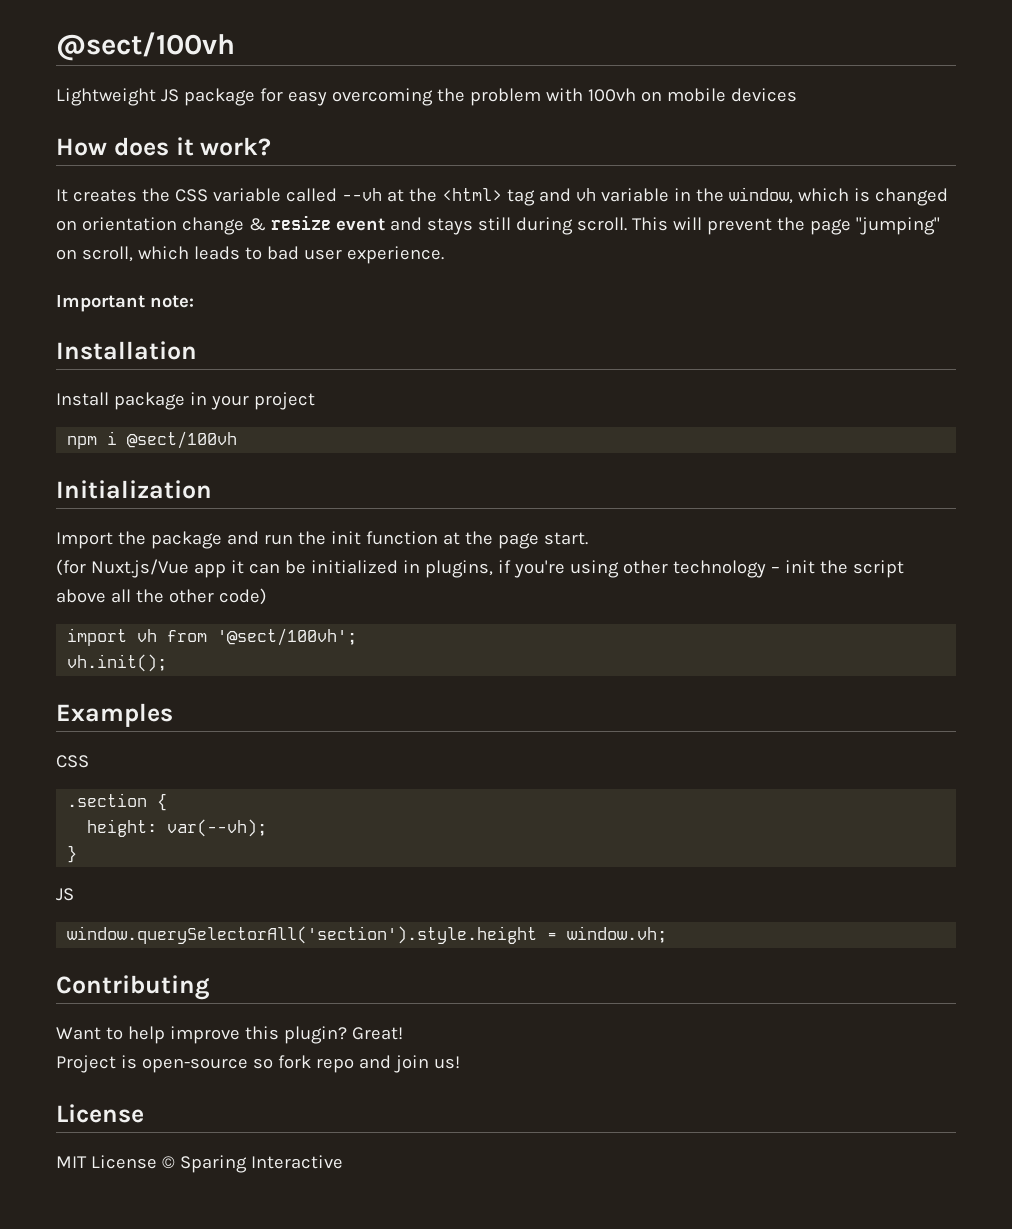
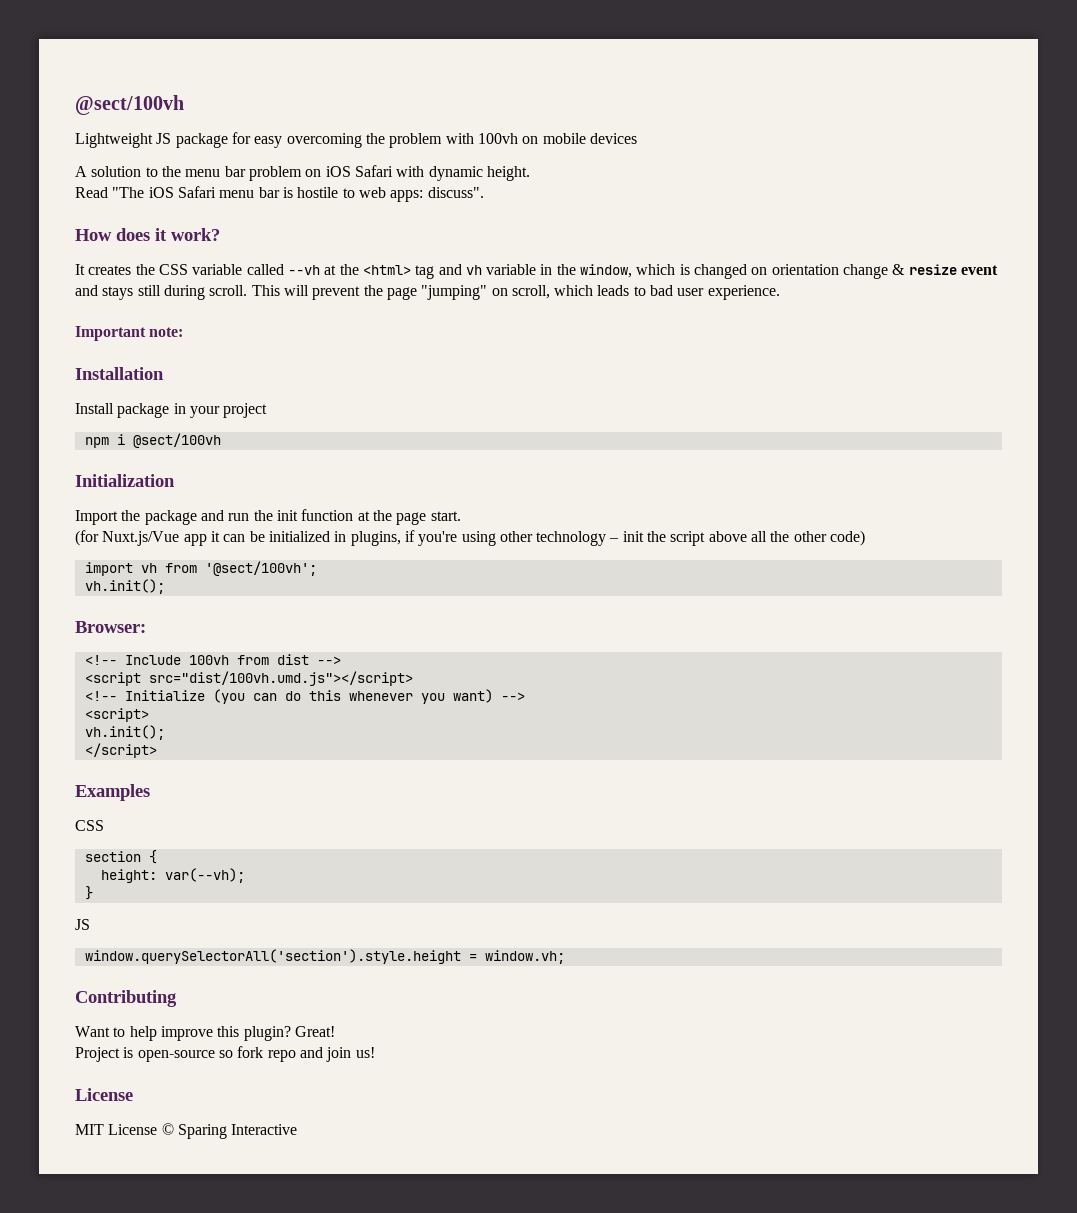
+ A solution to the menu bar problem on iOS Safari with dynamic height.
+ Read "The iOS Safari menu bar is hostile to web apps: discuss".
+ Browser:
+ <!-- Include 100vh from dist -->
+ <script src="dist/100vh.umd.js"></script>
+ <!-- Initialize (you can do this whenever you want) -->
+ <script>
+ vh.init();
+ </script>
- .section {
+ section {

